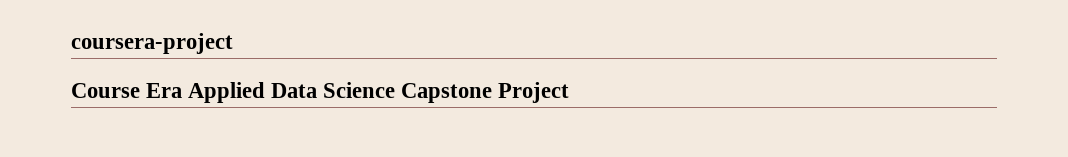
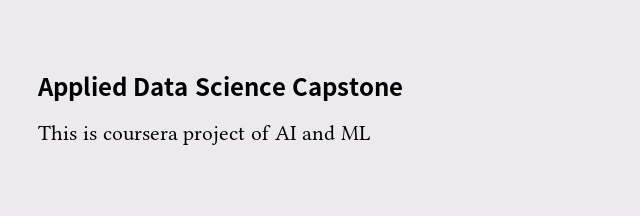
- coursera-project
- Course Era Applied Data Science Capstone Project
+ Applied Data Science Capstone
+ This is coursera project of AI and ML

